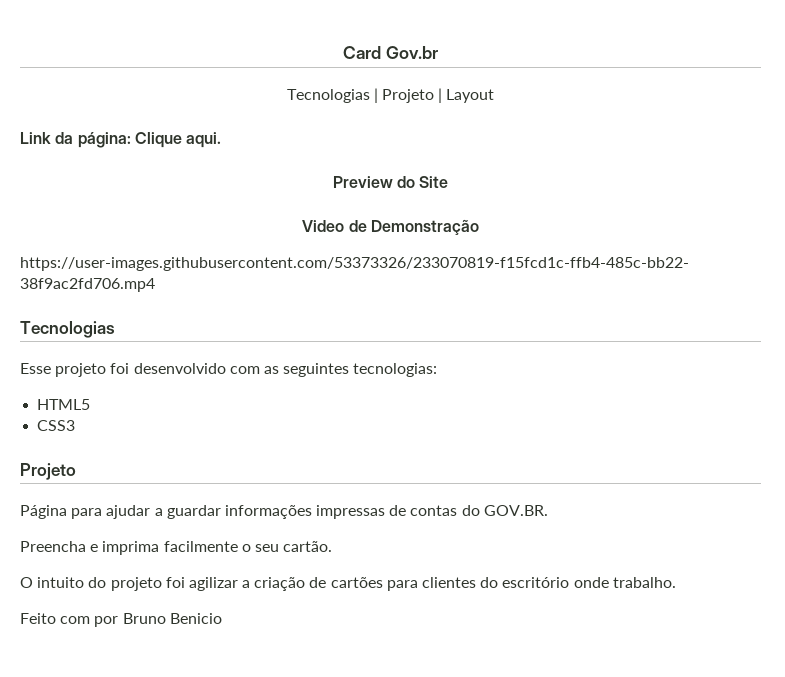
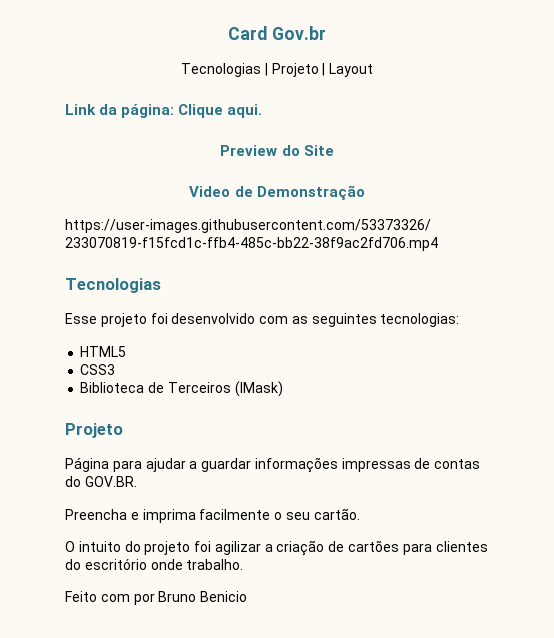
+ Biblioteca de Terceiros (IMask)

